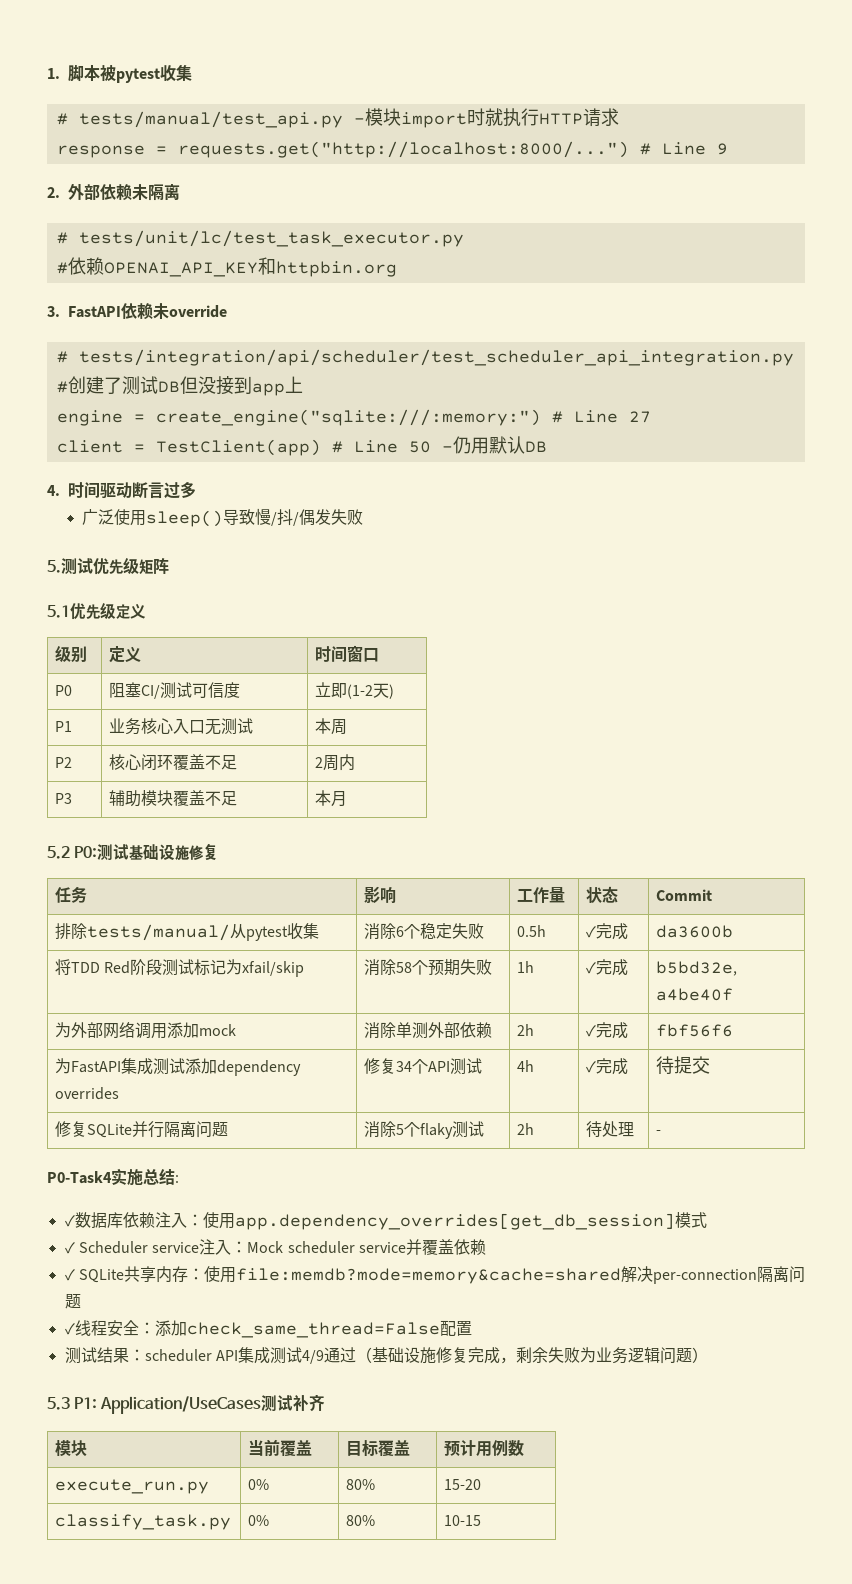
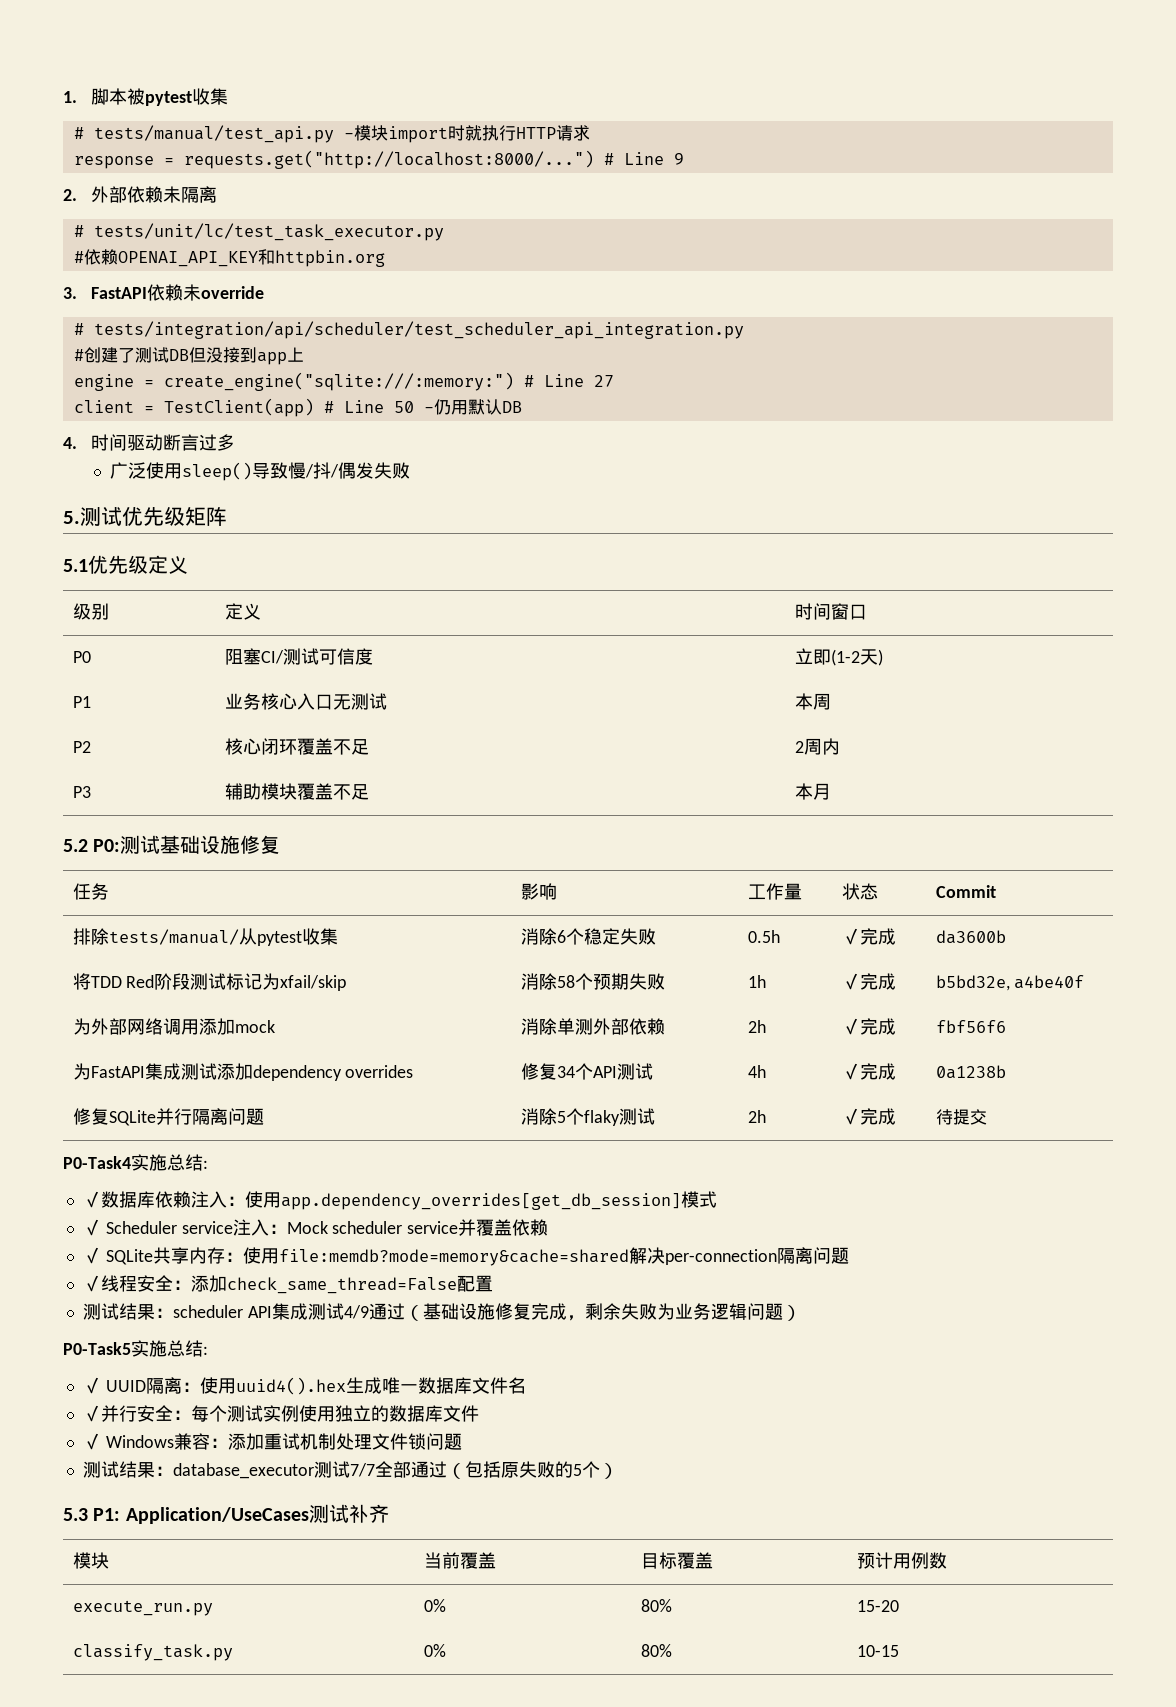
- 为FastAPI集成测试添加dependency overrides | 修复34个API测试 | 4h | ✓完成 | 待提交
+ 为FastAPI集成测试添加dependency overrides | 修复34个API测试 | 4h | ✓完成 | 0a1238b
- 修复SQLite并行隔离问题 | 消除5个flaky测试 | 2h | 待处理 | -
+ 修复SQLite并行隔离问题 | 消除5个flaky测试 | 2h | ✓完成 | 待提交
+ P0-Task5实施总结:
+ ✓ UUID隔离：使用uuid4().hex生成唯一数据库文件名
+ ✓并行安全：每个测试实例使用独立的数据库文件
+ ✓ Windows兼容：添加重试机制处理文件锁问题
+ 测试结果：database_executor测试7/7全部通过（包括原失败的5个）

